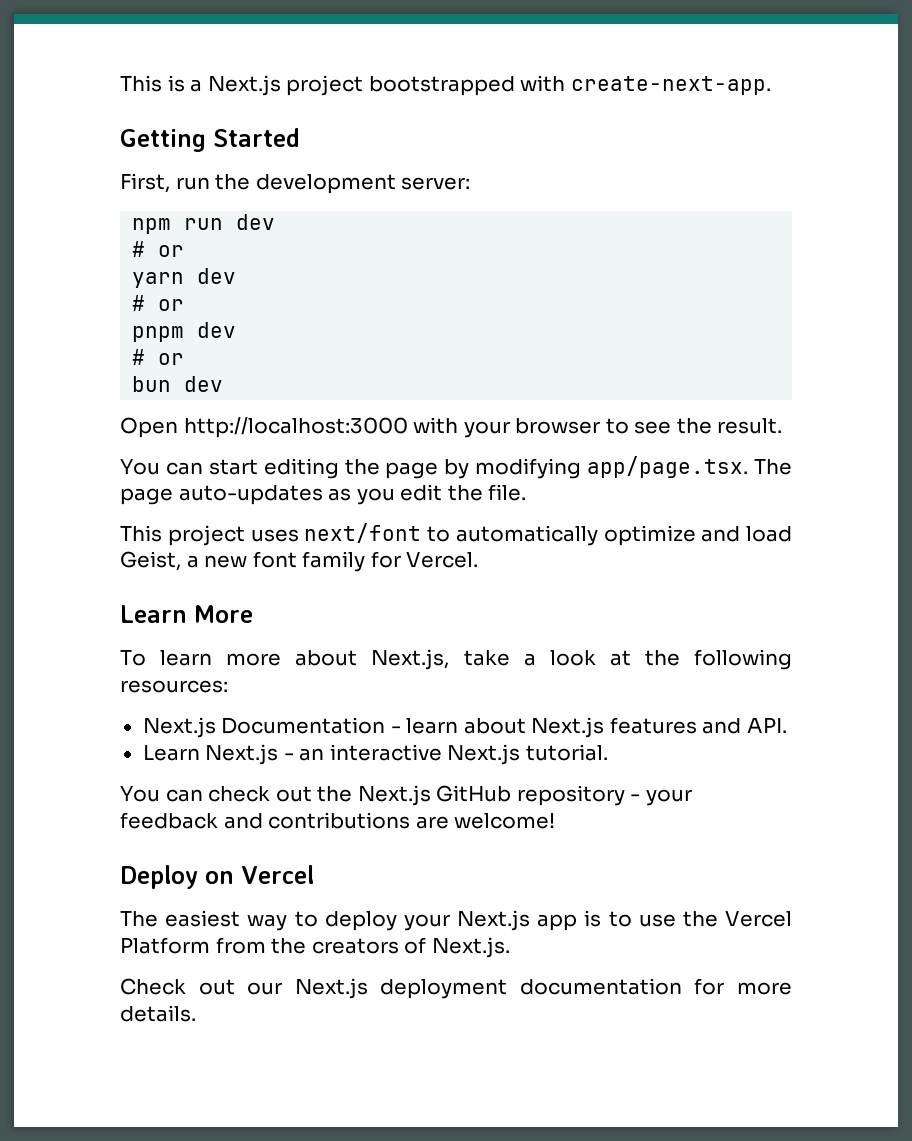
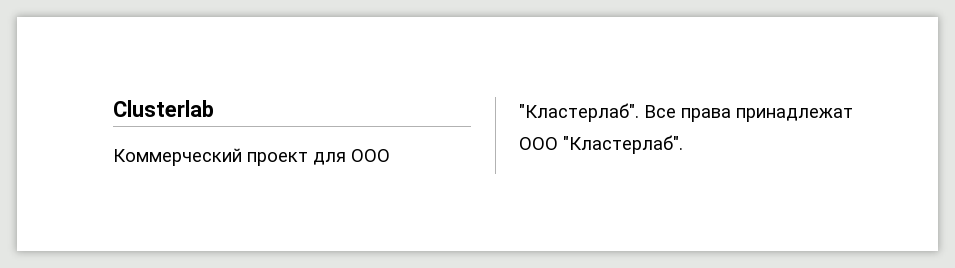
- This is a Next.js project bootstrapped with create-next-app.
- Getting Started
- First, run the development server:
- npm run dev
- # or
- yarn dev
- # or
- pnpm dev
- # or
- bun dev
- Open http://localhost:3000 with your browser to see the result.
- You can start editing the page by modifying app/page.tsx. The page auto-updates as you edit the file.
- This project uses next/font to automatically optimize and load Geist, a new font family for Vercel.
- Learn More
- To learn more about Next.js, take a look at the following resources:
- Next.js Documentation - learn about Next.js features and API.
- Learn Next.js - an interactive Next.js tutorial.
- You can check out the Next.js GitHub repository - your feedback and contributions are welcome!
- Deploy on Vercel
- The easiest way to deploy your Next.js app is to use the Vercel Platform from the creators of Next.js.
- Check out our Next.js deployment documentation for more details.
+ Сlusterlab
+ Коммерческий проект для ООО "Кластерлаб". Все права принадлежат ООО "Кластерлаб".

